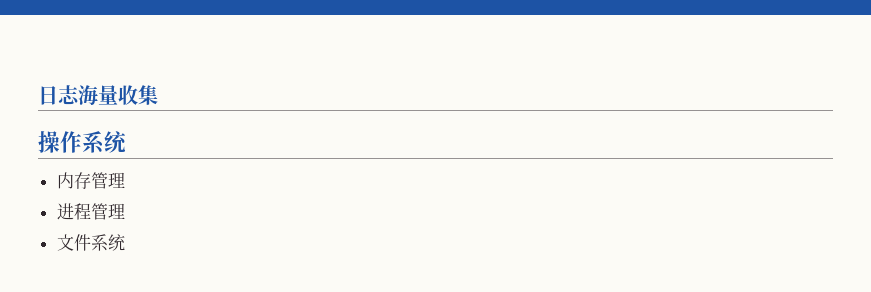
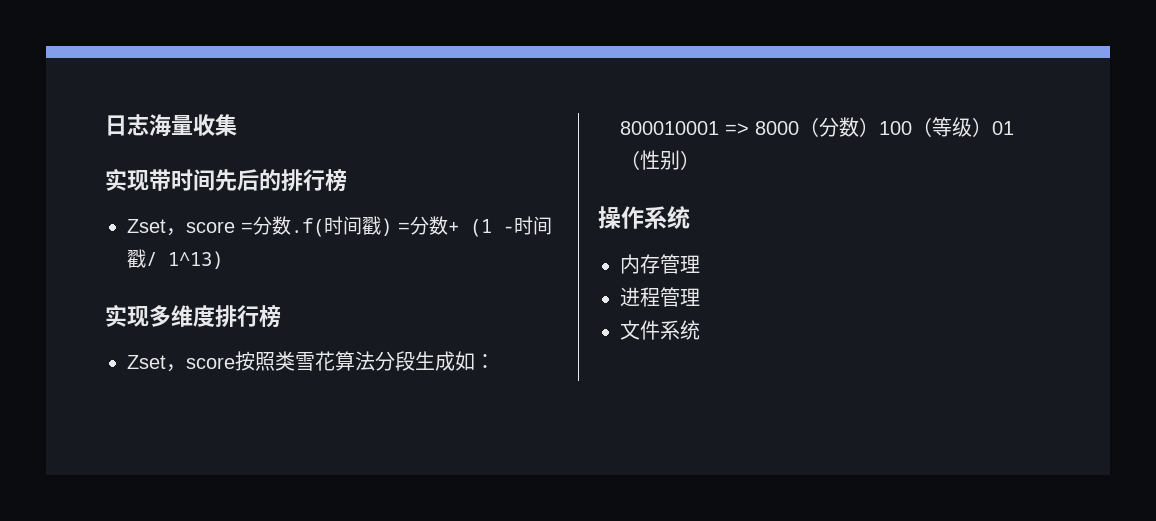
+ 实现带时间先后的排行榜
+ Zset，score =分数.f(时间戳) =分数+ (1 -时间戳/ 1^13)
+ 实现多维度排行榜
+ Zset，score按照类雪花算法分段生成如：800010001 => 8000（分数）100（等级）01（性别）

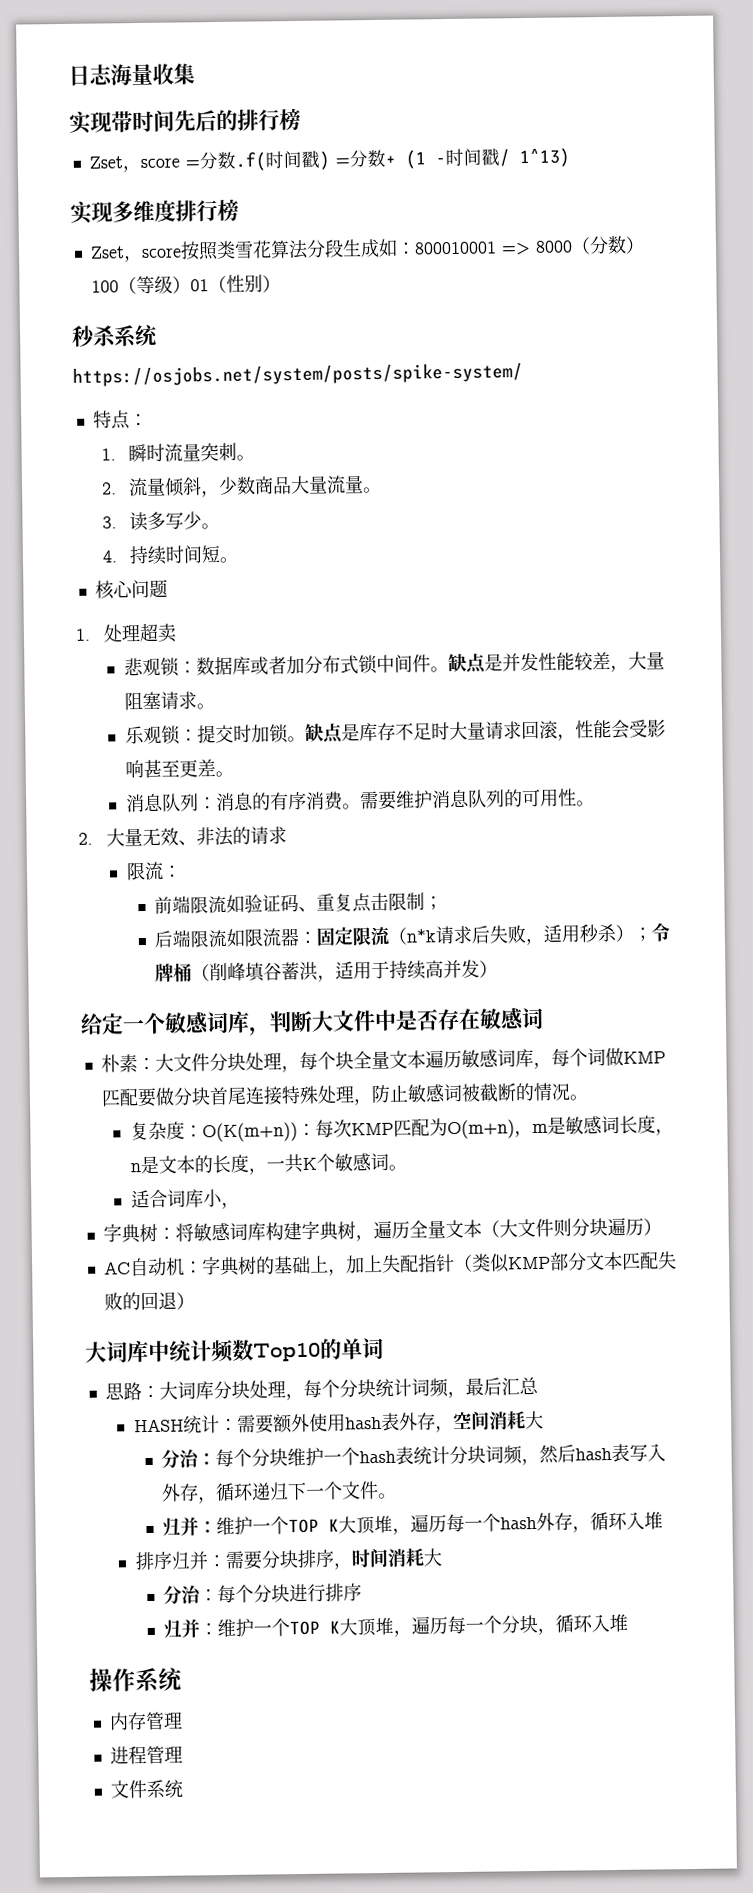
+ 秒杀系统
+ https://osjobs.net/system/posts/spike-system/
+ 特点：
+ 1.瞬时流量突刺。
+ 2.流量倾斜，少数商品大量流量。
+ 3.读多写少。
+ 4.持续时间短。
+ 核心问题
+ 1.处理超卖
+ 悲观锁：数据库或者加分布式锁中间件。缺点是并发性能较差，大量阻塞请求。
+ 乐观锁：提交时加锁。缺点是库存不足时大量请求回滚，性能会受影响甚至更差。
+ 消息队列：消息的有序消费。需要维护消息队列的可用性。
+ 2.大量无效、非法的请求
+ 限流：
+ 前端限流如验证码、重复点击限制；
+ 后端限流如限流器：固定限流（n*k请求后失败，适用秒杀）；令牌桶（削峰填谷蓄洪，适用于持续高并发）
+ 给定一个敏感词库，判断大文件中是否存在敏感词
+ 朴素：大文件分块处理，每个块全量文本遍历敏感词库，每个词做KMP匹配要做分块首尾连接特殊处理，防止敏感词被截断的情况。
+ 复杂度：O(K(m+n))：每次KMP匹配为O(m+n)，m是敏感词长度，n是文本的长度，一共K个敏感词。
+ 适合词库小，
+ 字典树：将敏感词库构建字典树，遍历全量文本（大文件则分块遍历）
+ AC自动机：字典树的基础上，加上失配指针（类似KMP部分文本匹配失败的回退）
+ 大词库中统计频数Top10的单词
+ 思路：大词库分块处理，每个分块统计词频，最后汇总
+ HASH统计：需要额外使用hash表外存，空间消耗大
+ 分治：每个分块维护一个hash表统计分块词频，然后hash表写入外存，循环递归下一个文件。
+ 归并：维护一个TOP K大顶堆，遍历每一个hash外存，循环入堆
+ 排序归并：需要分块排序，时间消耗大
+ 分治：每个分块进行排序
+ 归并：维护一个TOP K大顶堆，遍历每一个分块，循环入堆

